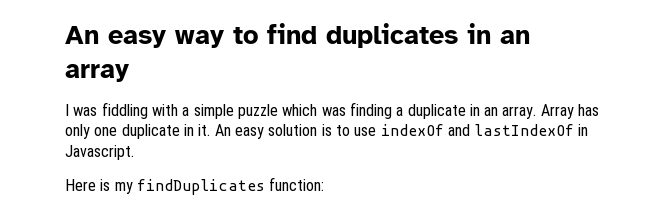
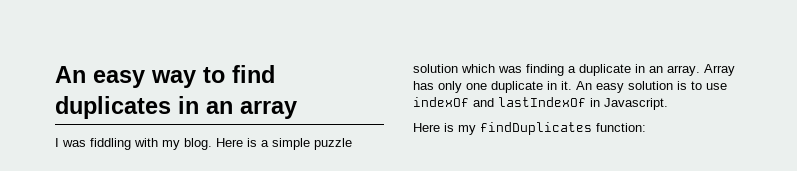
- I was fiddling with a simple puzzle which was finding a duplicate in an array.
+ I was fiddling with my blog. Here is a simple puzzle solution which was finding a duplicate in an array.

